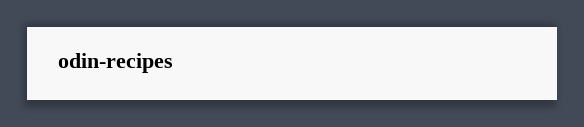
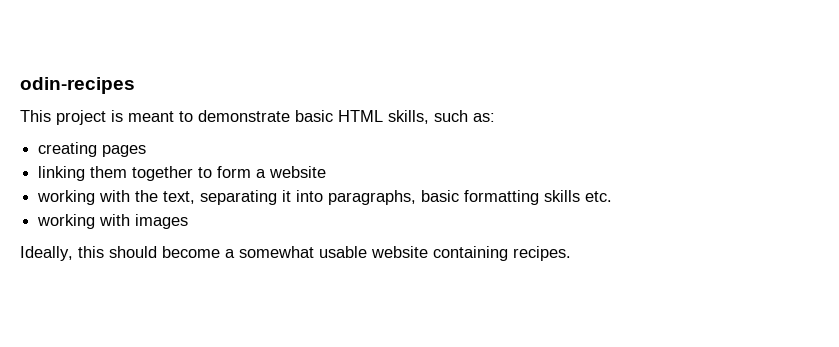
+ This project is meant to demonstrate basic HTML skills, such as:
+ creating pages
+ linking them together to form a website
+ working with the text, separating it into paragraphs, basic formatting skills etc.
+ working with images
+ Ideally, this should become a somewhat usable website containing recipes.

